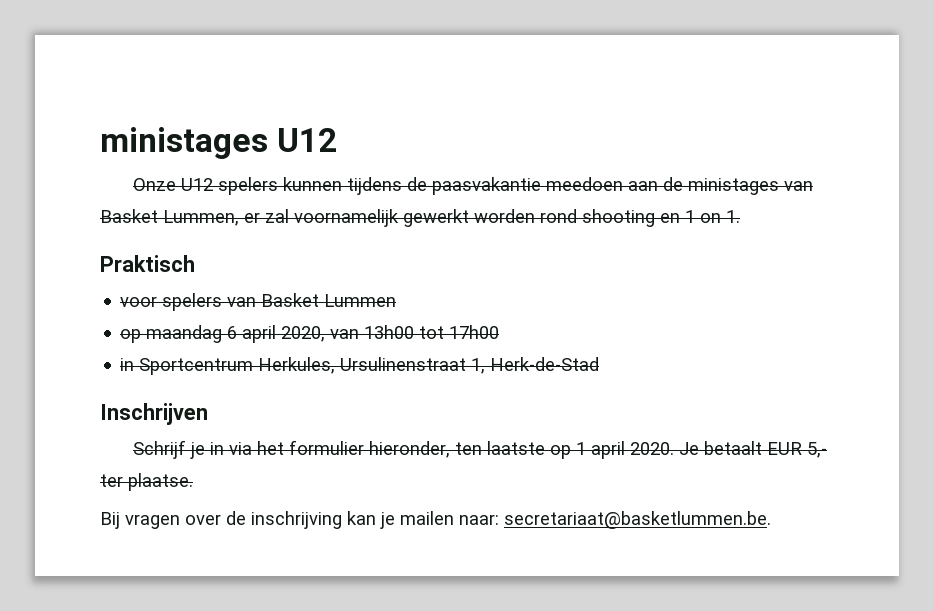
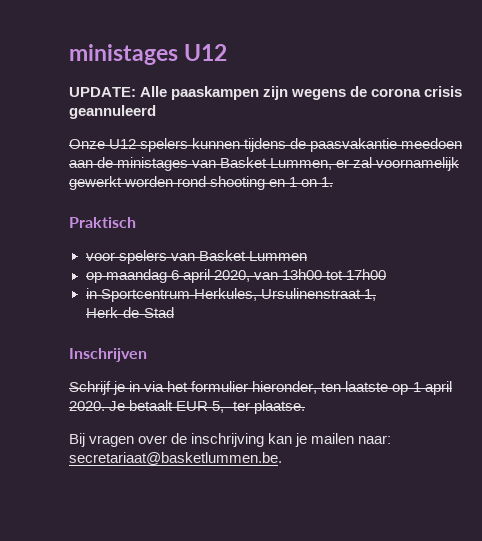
+ UPDATE: Alle paaskampen zijn wegens de corona crisis geannuleerd

